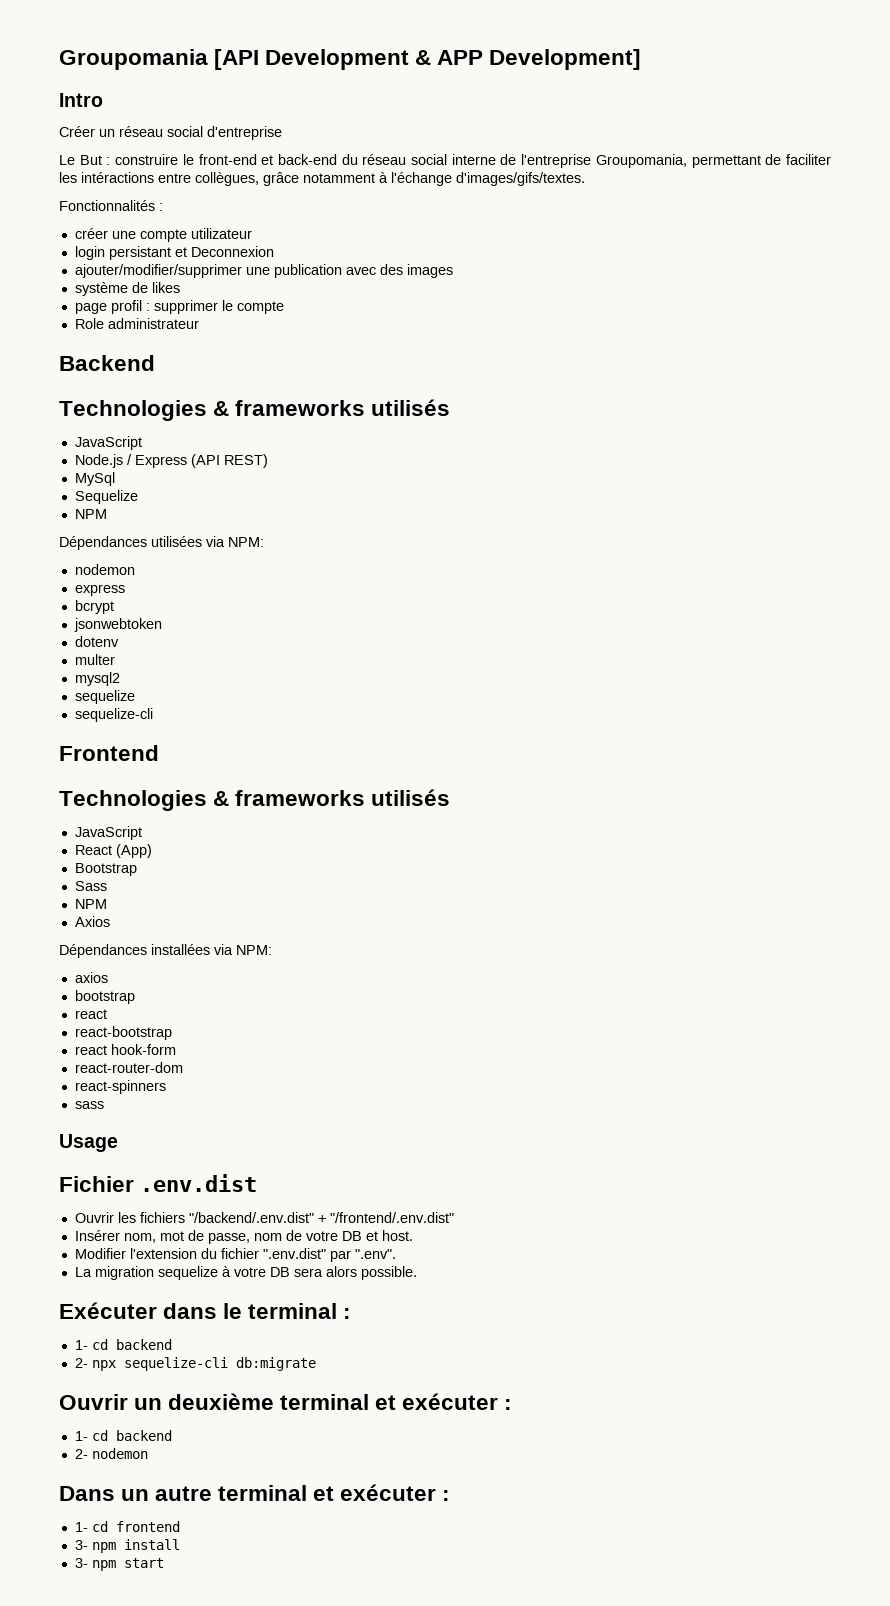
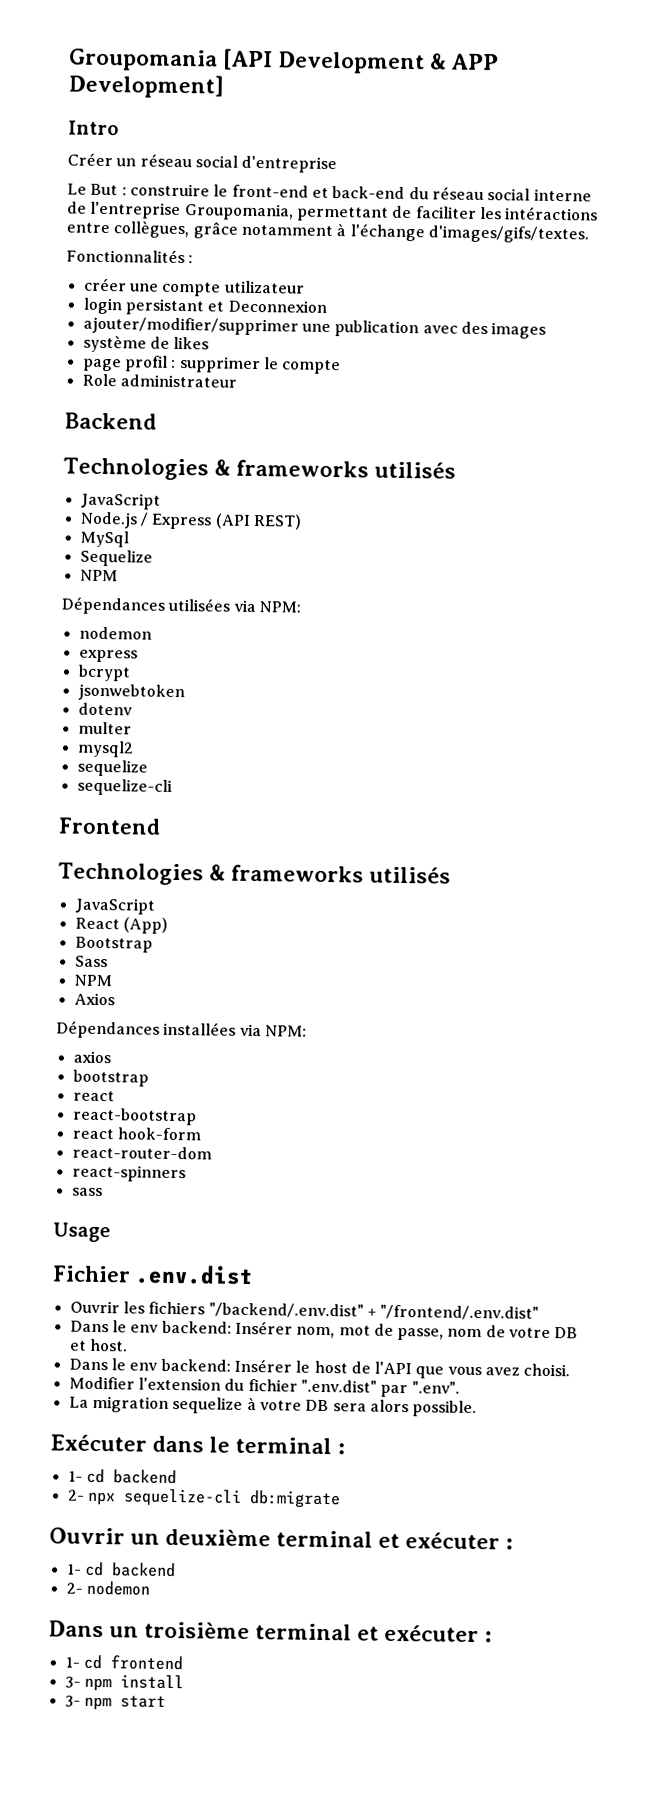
- Insérer nom, mot de passe, nom de votre DB et host.
+ Dans le env backend: Insérer nom, mot de passe, nom de votre DB et host.
+ Dans le env backend: Insérer le host de l'API que vous avez choisi.
- Dans un autre terminal et exécuter :
+ Dans un troisième terminal et exécuter :

